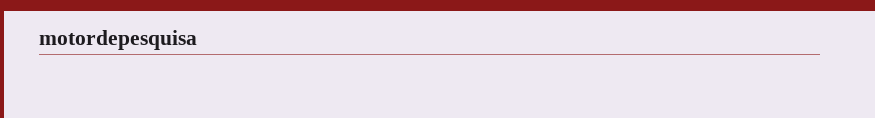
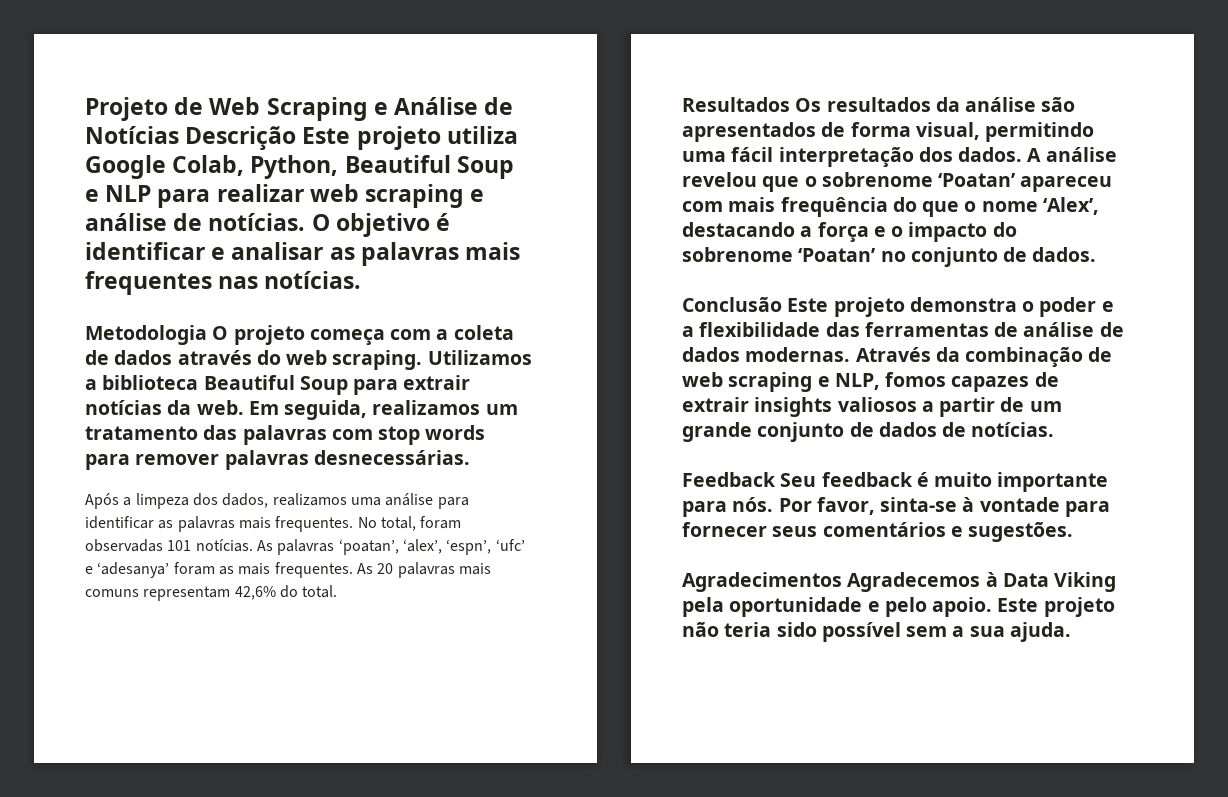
- motordepesquisa
+ Projeto de Web Scraping e Análise de Notícias Descrição Este projeto utiliza Google Colab, Python, Beautiful Soup e NLP para realizar web scraping e análise de notícias. O objetivo é identificar e analisar as palavras mais frequentes nas notícias.
+ Metodologia O projeto começa com a coleta de dados através do web scraping. Utilizamos a biblioteca Beautiful Soup para extrair notícias da web. Em seguida, realizamos um tratamento das palavras com stop words para remover palavras desnecessárias.
+ Após a limpeza dos dados, realizamos uma análise para identificar as palavras mais frequentes. No total, foram observadas 101 notícias. As palavras ‘poatan’, ‘alex’, ‘espn’, ‘ufc’ e ‘adesanya’ foram as mais frequentes. As 20 palavras mais comuns representam 42,6% do total.
+ Resultados Os resultados da análise são apresentados de forma visual, permitindo uma fácil interpretação dos dados. A análise revelou que o sobrenome ‘Poatan’ apareceu com mais frequência do que o nome ‘Alex’, destacando a força e o impacto do sobrenome ‘Poatan’ no conjunto de dados.
+ Conclusão Este projeto demonstra o poder e a flexibilidade das ferramentas de análise de dados modernas. Através da combinação de web scraping e NLP, fomos capazes de extrair insights valiosos a partir de um grande conjunto de dados de notícias.
+ Feedback Seu feedback é muito importante para nós. Por favor, sinta-se à vontade para fornecer seus comentários e sugestões.
+ Agradecimentos Agradecemos à Data Viking pela oportunidade e pelo apoio. Este projeto não teria sido possível sem a sua ajuda.

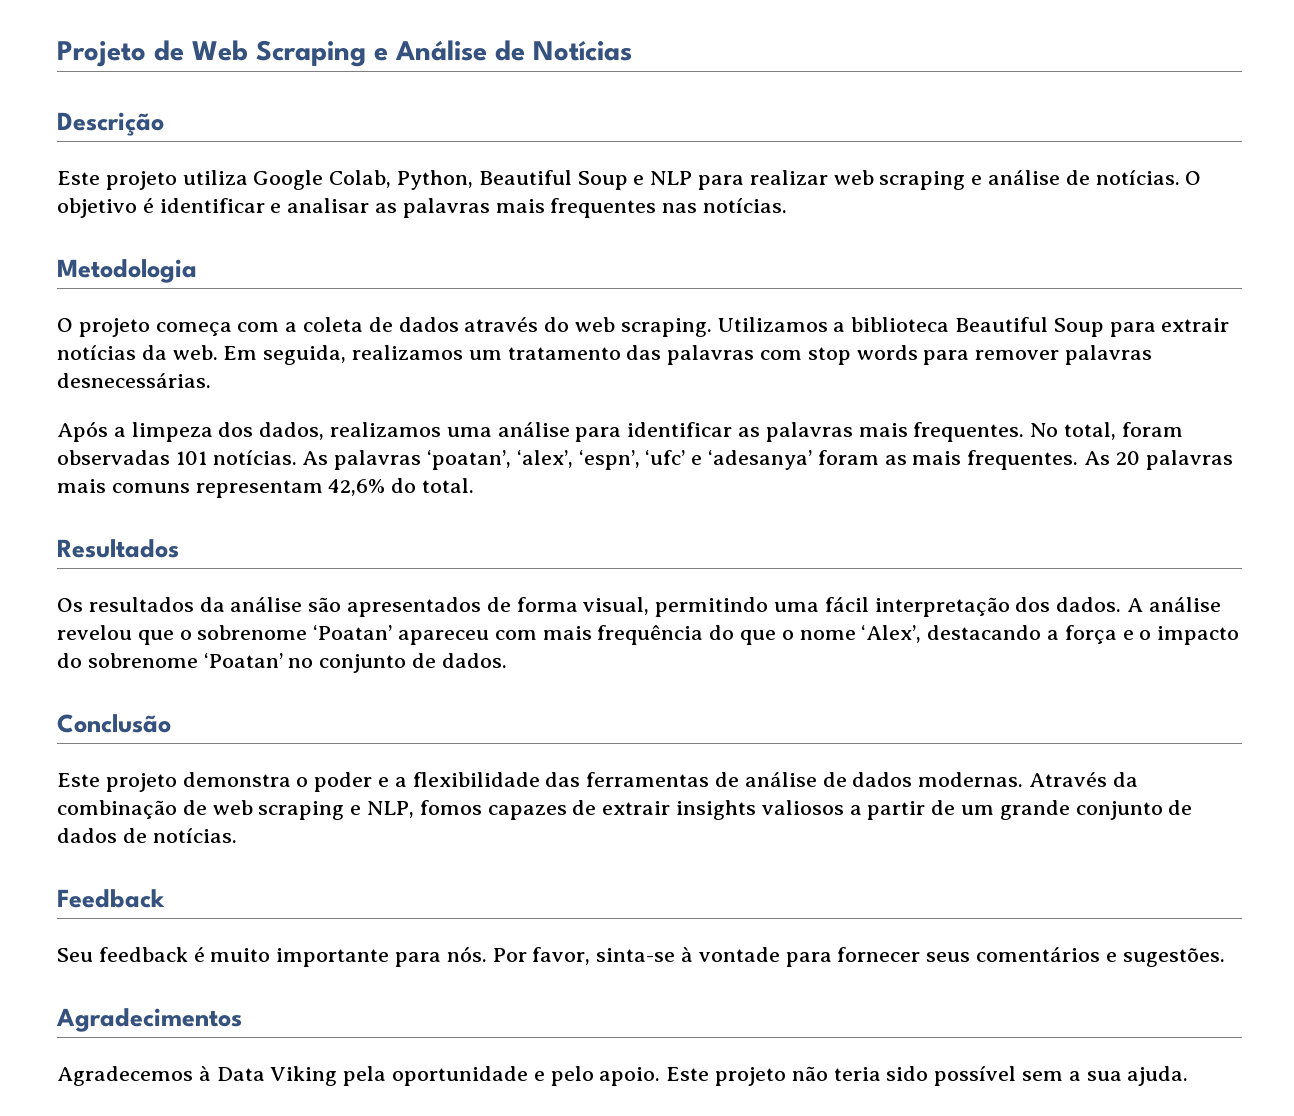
- Projeto de Web Scraping e Análise de Notícias Descrição Este projeto utiliza Google Colab, Python, Beautiful Soup e NLP para realizar web scraping e análise de notícias.
+ Projeto de Web Scraping e Análise de Notícias
+ Descrição
+ Este projeto utiliza Google Colab, Python, Beautiful Soup e NLP para realizar web scraping e análise de notícias.
- Metodologia O projeto começa com a coleta de dados através do web scraping.
+ Metodologia
+ O projeto começa com a coleta de dados através do web scraping.
- Resultados Os resultados da análise são apresentados de forma visual, permitindo uma fácil interpretação dos dados.
+ Resultados
+ Os resultados da análise são apresentados de forma visual, permitindo uma fácil interpretação dos dados.
- Conclusão Este projeto demonstra o poder e a flexibilidade das ferramentas de análise de dados modernas.
+ Conclusão
+ Este projeto demonstra o poder e a flexibilidade das ferramentas de análise de dados modernas.
- Feedback Seu feedback é muito importante para nós.
+ Feedback
+ Seu feedback é muito importante para nós.
- Agradecimentos Agradecemos à Data Viking pela oportunidade e pelo apoio.
+ Agradecimentos
+ Agradecemos à Data Viking pela oportunidade e pelo apoio.

